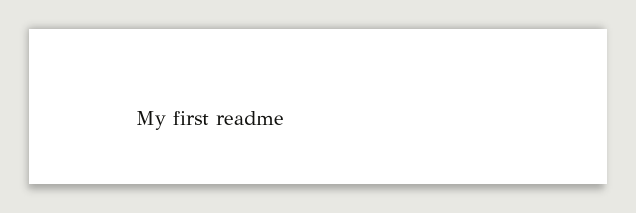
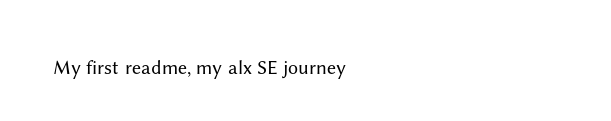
- My first readme
+ My first readme, my alx SE journey

